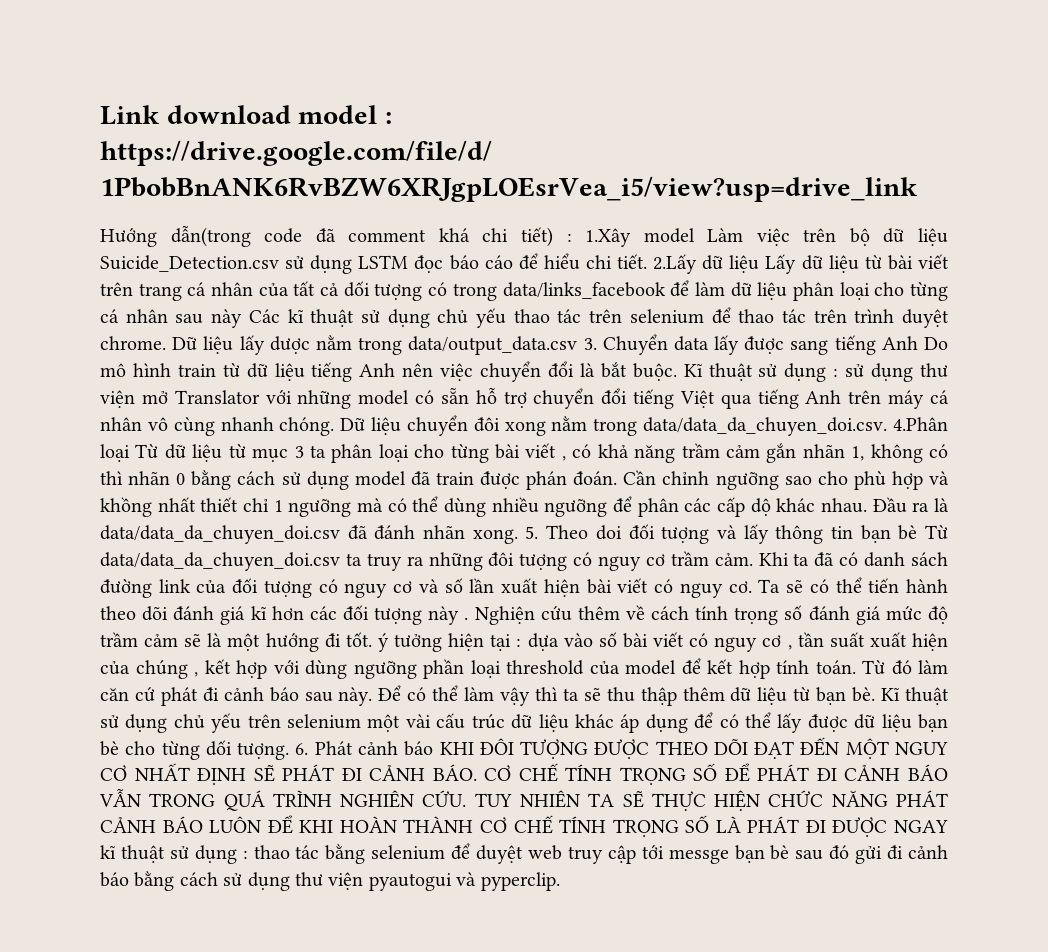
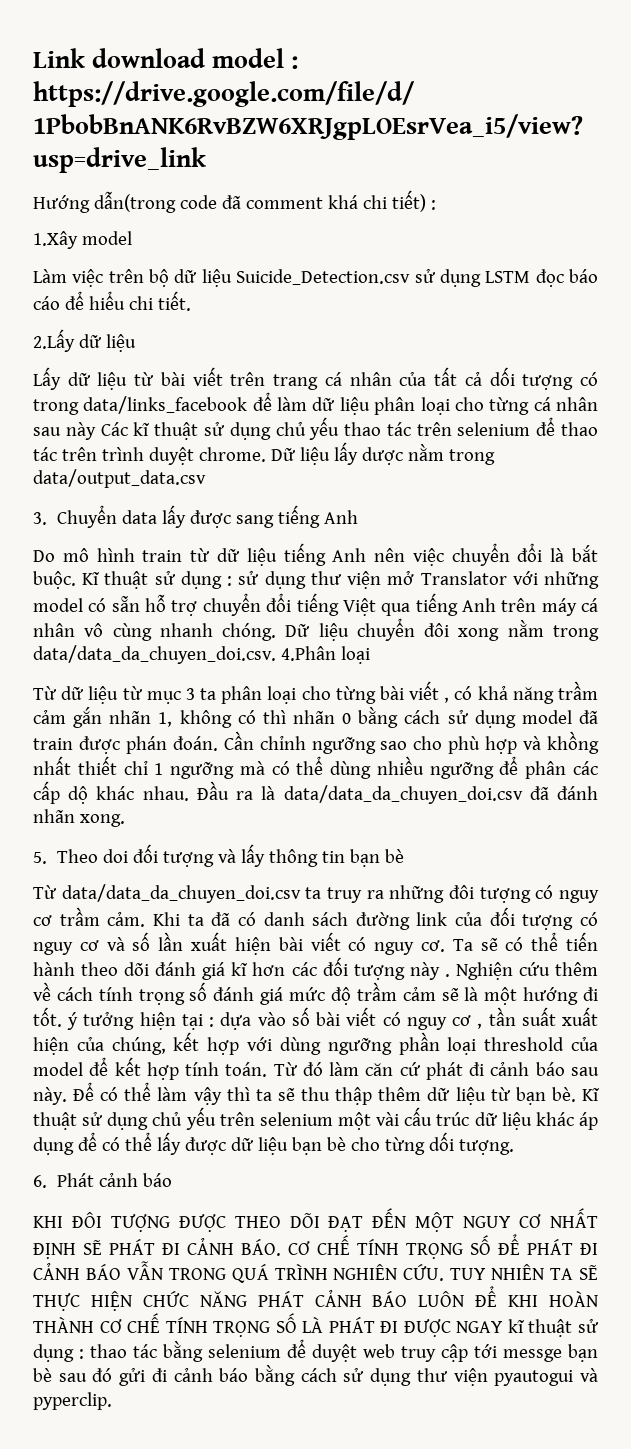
- Hướng dẫn(trong code đã comment khá chi tiết) : 1.Xây model Làm việc trên bộ dữ liệu Suicide_Detection.csv sử dụng LSTM đọc báo cáo để hiểu chi tiết. 2.Lấy dữ liệu Lấy dữ liệu từ bài viết trên trang cá nhân của tất cả dối tượng có trong data/links_facebook để làm dữ liệu phân loại cho từng cá nhân sau này Các kĩ thuật sử dụng chủ yếu thao tác trên selenium để thao tác trên trình duyệt chrome.
+ Hướng dẫn(trong code đã comment khá chi tiết) :
+ 1.Xây model
+ Làm việc trên bộ dữ liệu Suicide_Detection.csv sử dụng LSTM đọc báo cáo để hiểu chi tiết.
+ 2.Lấy dữ liệu
+ Lấy dữ liệu từ bài viết trên trang cá nhân của tất cả dối tượng có trong data/links_facebook để làm dữ liệu phân loại cho từng cá nhân sau này Các kĩ thuật sử dụng chủ yếu thao tác trên selenium để thao tác trên trình duyệt chrome.
- Dữ liệu lấy dược nằm trong data/output_data.csv 3. Chuyển data lấy được sang tiếng Anh Do mô hình train từ dữ liệu tiếng Anh nên việc chuyển đổi là bắt buộc.
+ Dữ liệu lấy dược nằm trong data/output_data.csv
+ 3. Chuyển data lấy được sang tiếng Anh
+ Do mô hình train từ dữ liệu tiếng Anh nên việc chuyển đổi là bắt buộc.
- Dữ liệu chuyển đôi xong nằm trong data/data_da_chuyen_doi.csv. 4.Phân loại Từ dữ liệu từ mục 3 ta phân loại cho từng bài viết , có khả năng trầm cảm gắn nhãn 1, không có thì nhãn 0 bằng cách sử dụng model đã train được phán đoán.
+ Dữ liệu chuyển đôi xong nằm trong data/data_da_chuyen_doi.csv. 4.Phân loại
+ Từ dữ liệu từ mục 3 ta phân loại cho từng bài viết , có khả năng trầm cảm gắn nhãn 1, không có thì nhãn 0 bằng cách sử dụng model đã train được phán đoán.
- Đầu ra là data/data_da_chuyen_doi.csv đã đánh nhãn xong. 5. Theo doi đối tượng và lấy thông tin bạn bè Từ data/data_da_chuyen_doi.csv ta truy ra những đôi tượng có nguy cơ trầm cảm.
+ Đầu ra là data/data_da_chuyen_doi.csv đã đánh nhãn xong.
+ 5. Theo doi đối tượng và lấy thông tin bạn bè
+ Từ data/data_da_chuyen_doi.csv ta truy ra những đôi tượng có nguy cơ trầm cảm.
- Nghiện cứu thêm về cách tính trọng số đánh giá mức độ trầm cảm sẽ là một hướng đi tốt. ý tưởng hiện tại : dựa vào số bài viết có nguy cơ , tần suất xuất hiện của chúng , kết hợp với dùng ngưỡng phần loại threshold của model để kết hợp tính toán.
+ Nghiện cứu thêm về cách tính trọng số đánh giá mức độ trầm cảm sẽ là một hướng đi tốt. ý tưởng hiện tại : dựa vào số bài viết có nguy cơ , tần suất xuất hiện của chúng, kết hợp với dùng ngưỡng phần loại threshold của model để kết hợp tính toán.
- Kĩ thuật sử dụng chủ yếu trên selenium một vài cấu trúc dữ liệu khác áp dụng để có thể lấy được dữ liệu bạn bè cho từng dối tượng. 6. Phát cảnh báo KHI ĐÔI TƯỢNG ĐƯỢC THEO DÕI ĐẠT ĐẾN MỘT NGUY CƠ NHẤT ĐỊNH SẼ PHÁT ĐI CẢNH BÁO. CƠ CHẾ TÍNH TRỌNG SỐ ĐỂ PHÁT ĐI CẢNH BÁO VẪN TRONG QUÁ TRÌNH NGHIÊN CỨU. TUY NHIÊN TA SẼ THỰC HIỆN CHỨC NĂNG PHÁT CẢNH BÁO LUÔN ĐỂ KHI HOÀN THÀNH CƠ CHẾ TÍNH TRỌNG SỐ LÀ PHÁT ĐI ĐƯỢC NGAY kĩ thuật sử dụng :
+ Kĩ thuật sử dụng chủ yếu trên selenium một vài cấu trúc dữ liệu khác áp dụng để có thể lấy được dữ liệu bạn bè cho từng dối tượng.
+ 6. Phát cảnh báo
+ KHI ĐÔI TƯỢNG ĐƯỢC THEO DÕI ĐẠT ĐẾN MỘT NGUY CƠ NHẤT ĐỊNH SẼ PHÁT ĐI CẢNH BÁO. CƠ CHẾ TÍNH TRỌNG SỐ ĐỂ PHÁT ĐI CẢNH BÁO VẪN TRONG QUÁ TRÌNH NGHIÊN CỨU. TUY NHIÊN TA SẼ THỰC HIỆN CHỨC NĂNG PHÁT CẢNH BÁO LUÔN ĐỂ KHI HOÀN THÀNH CƠ CHẾ TÍNH TRỌNG SỐ LÀ PHÁT ĐI ĐƯỢC NGAY kĩ thuật sử dụng :

